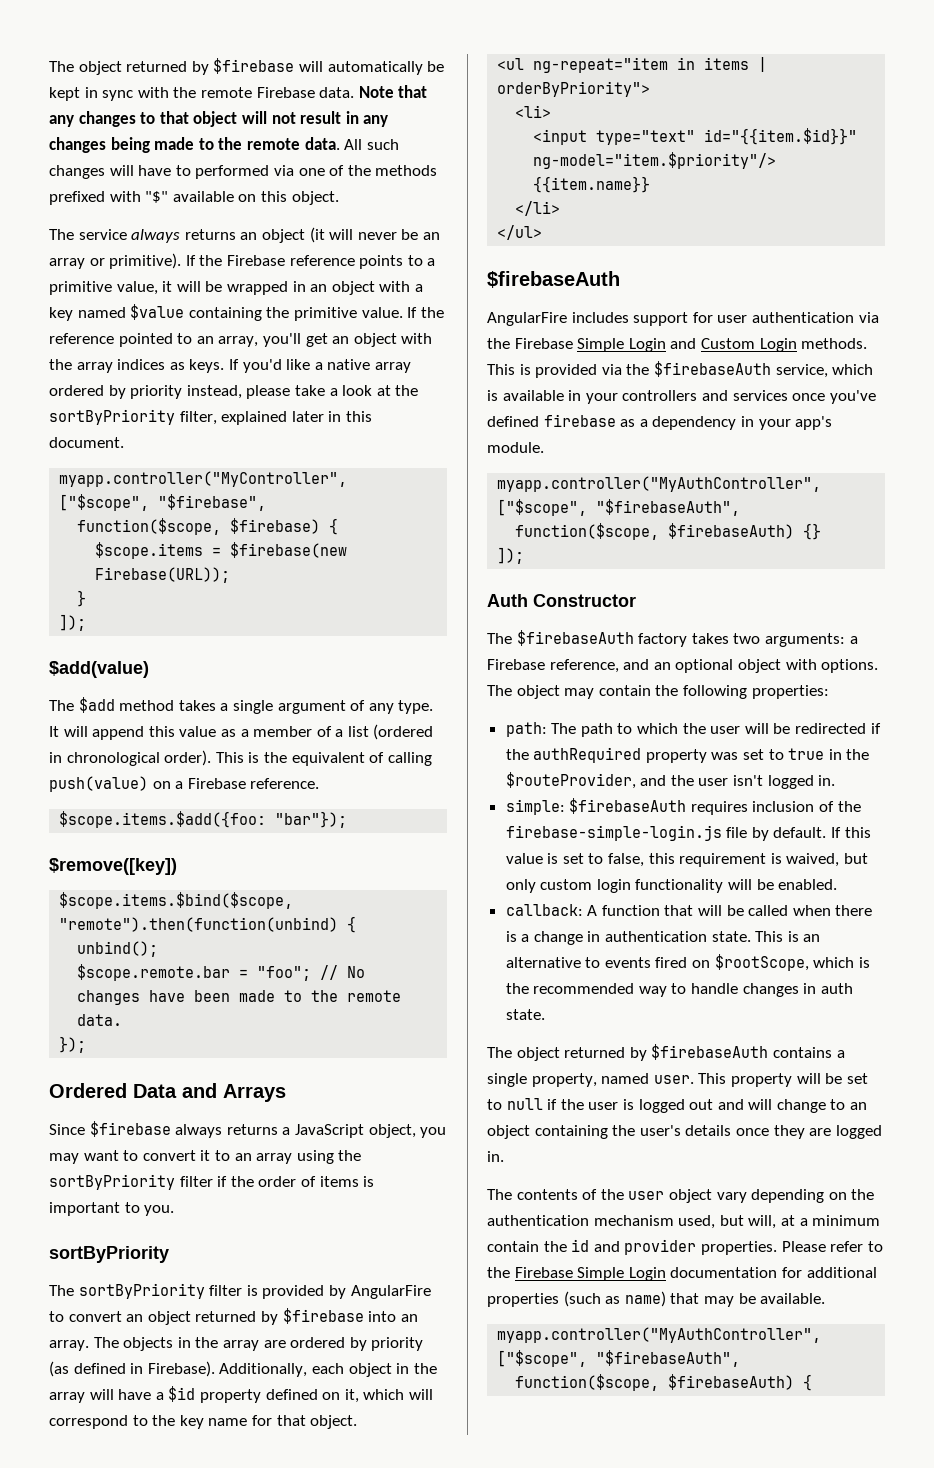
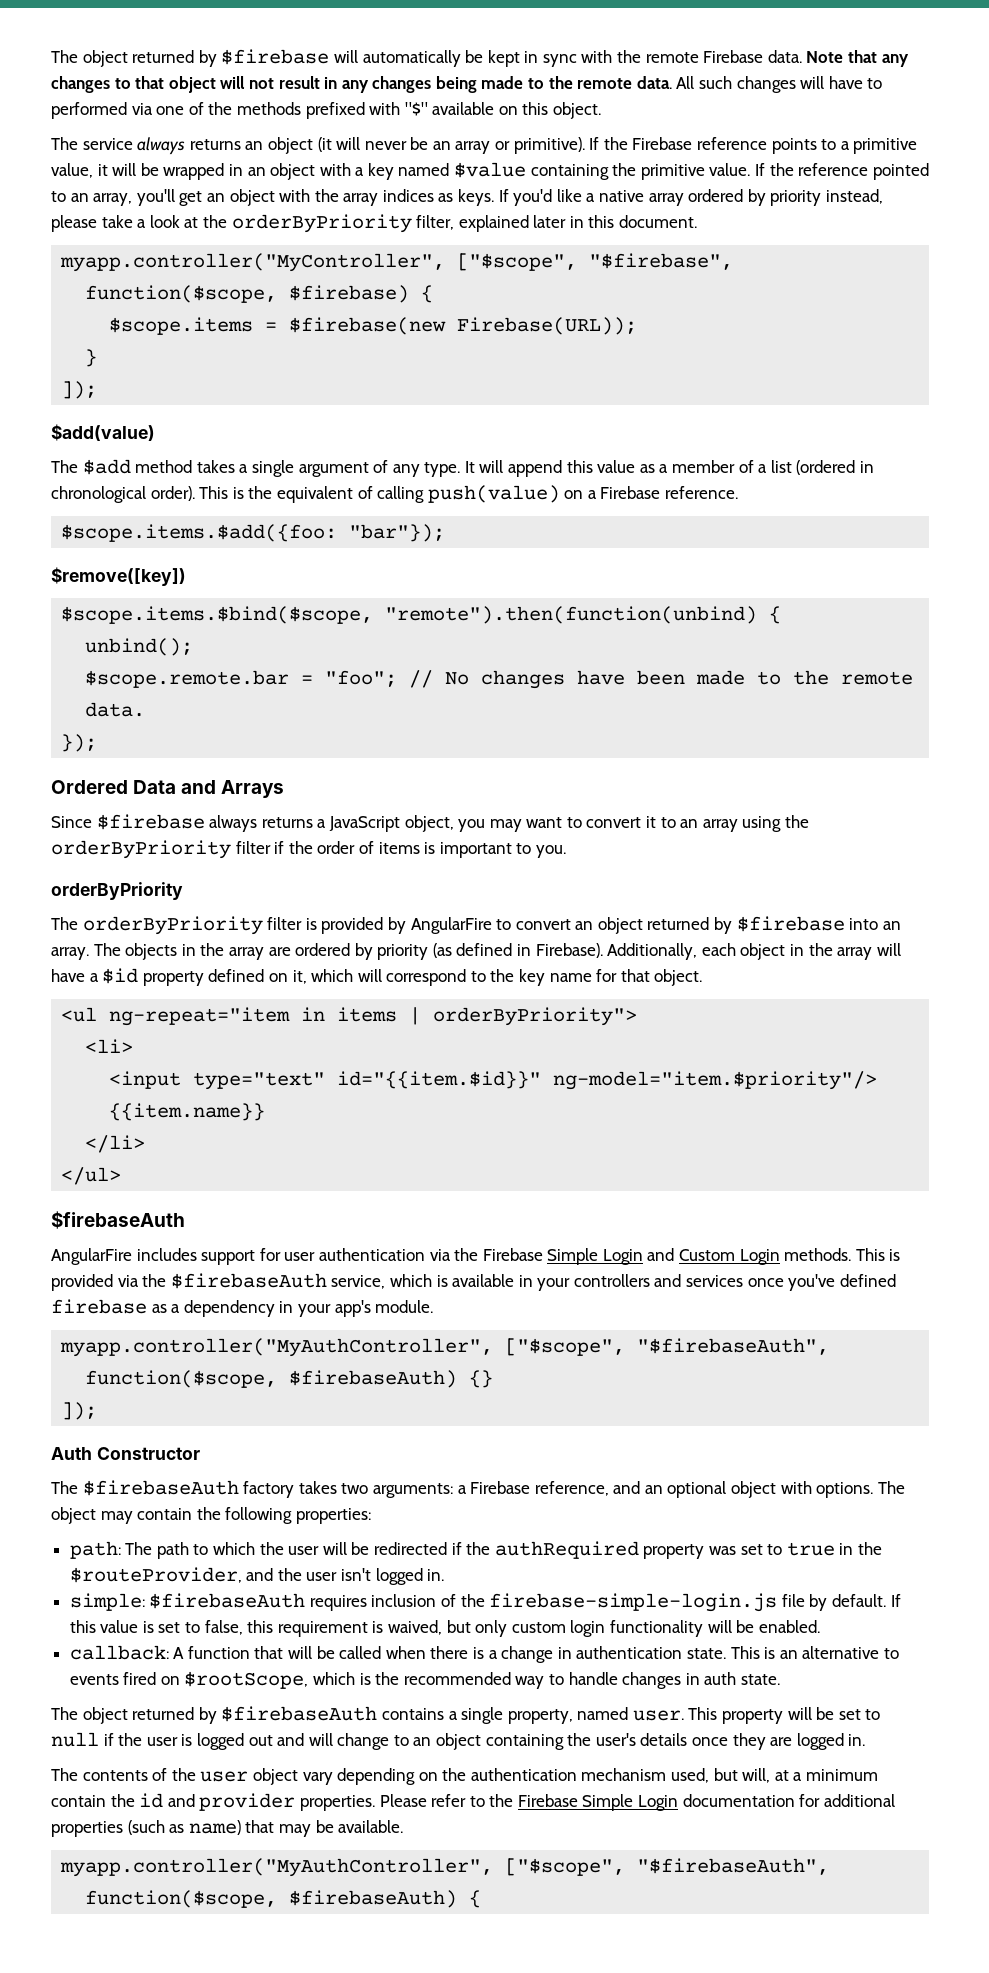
- If you'd like a native array ordered by priority instead, please take a look at the sortByPriority filter, explained later in this document.
+ If you'd like a native array ordered by priority instead, please take a look at the orderByPriority filter, explained later in this document.
- Since $firebase always returns a JavaScript object, you may want to convert it to an array using the sortByPriority filter if the order of items is important to you.
- sortByPriority
- The sortByPriority filter is provided by AngularFire to convert an object returned by $firebase into an array.
+ Since $firebase always returns a JavaScript object, you may want to convert it to an array using the orderByPriority filter if the order of items is important to you.
+ orderByPriority
+ The orderByPriority filter is provided by AngularFire to convert an object returned by $firebase into an array.

